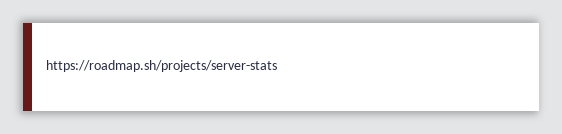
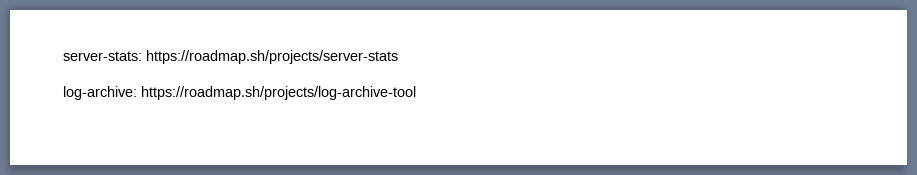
- https://roadmap.sh/projects/server-stats
+ server-stats: https://roadmap.sh/projects/server-stats
+ log-archive: https://roadmap.sh/projects/log-archive-tool

